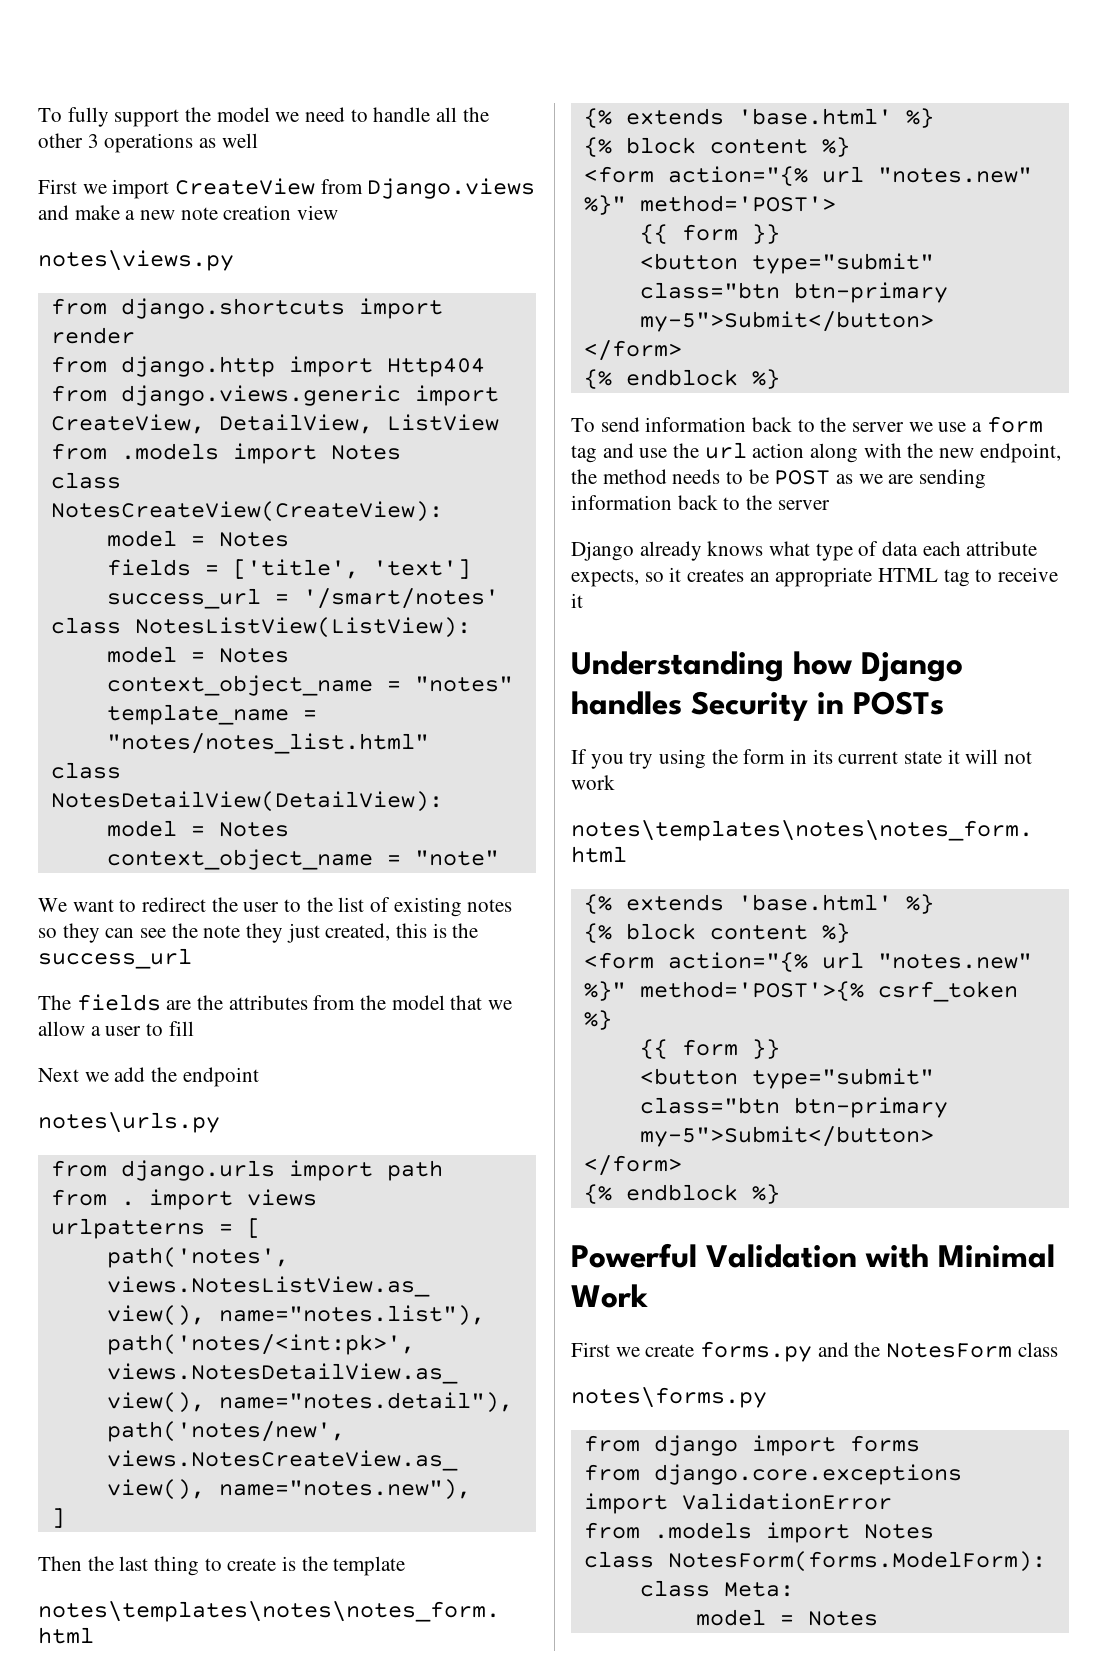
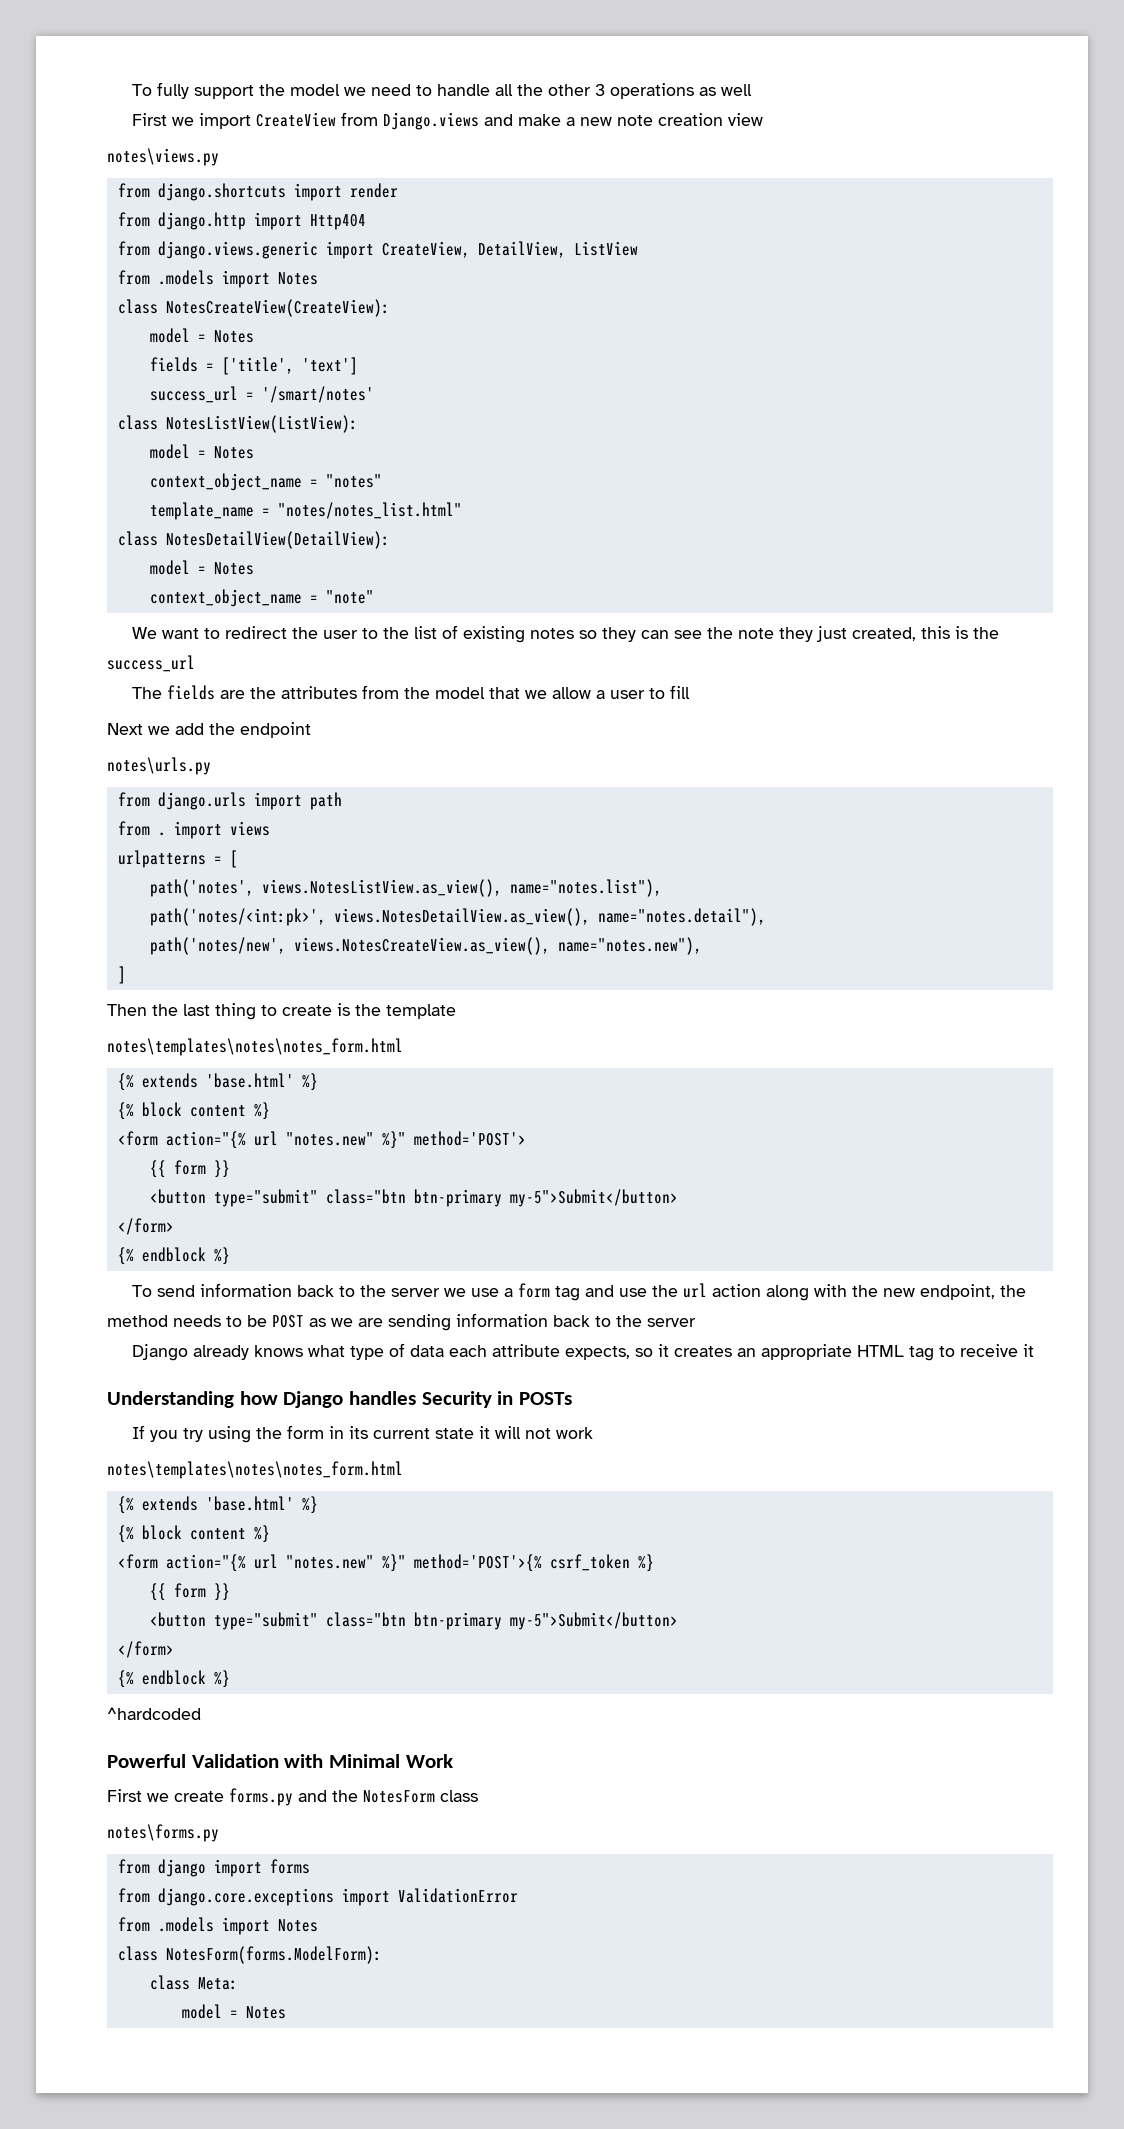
+ ^hardcoded

